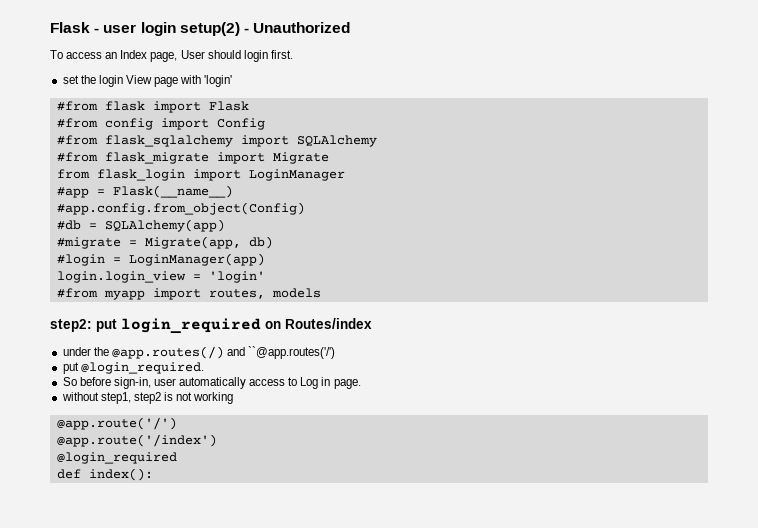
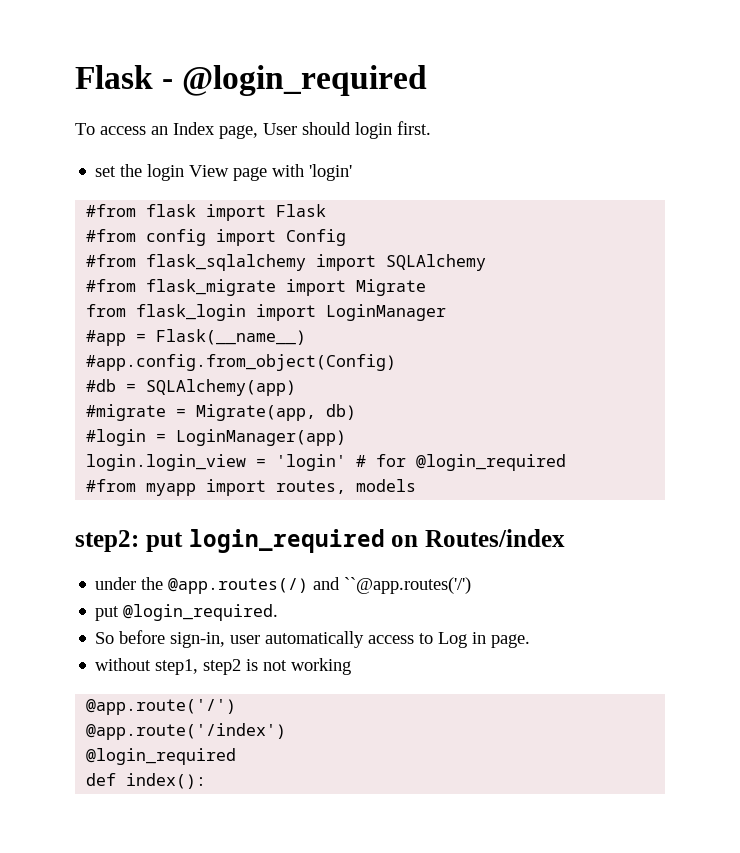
- Flask - user login setup(2) - Unauthorized
+ Flask - @login_required
- login.login_view = 'login'
+ login.login_view = 'login' # for @login_required

